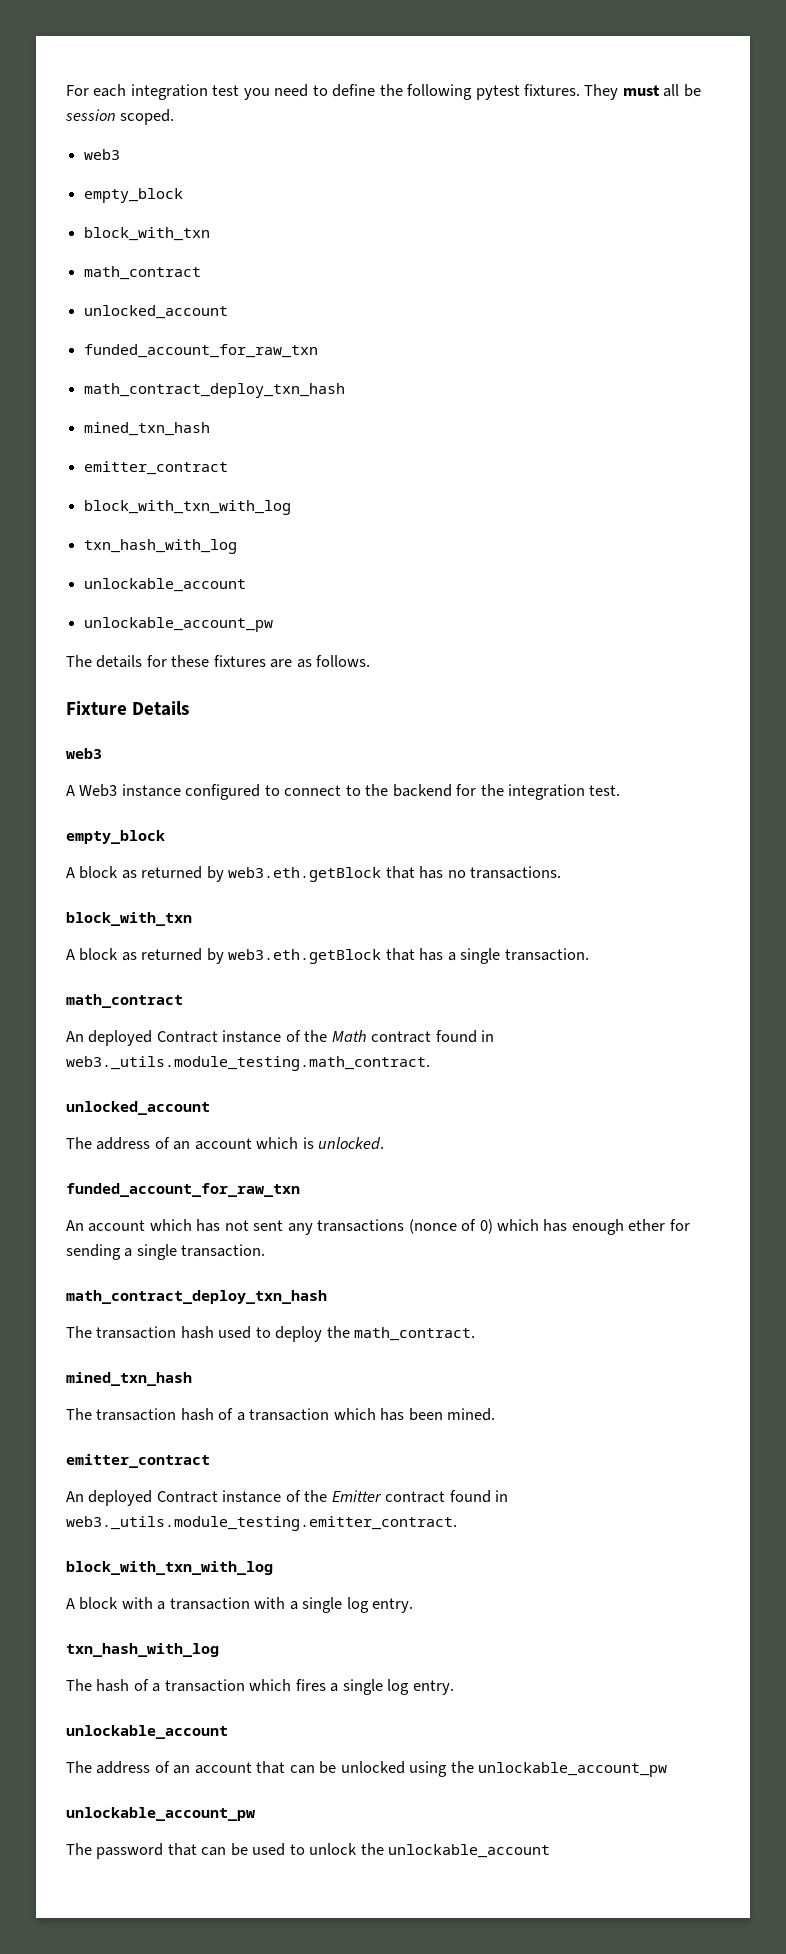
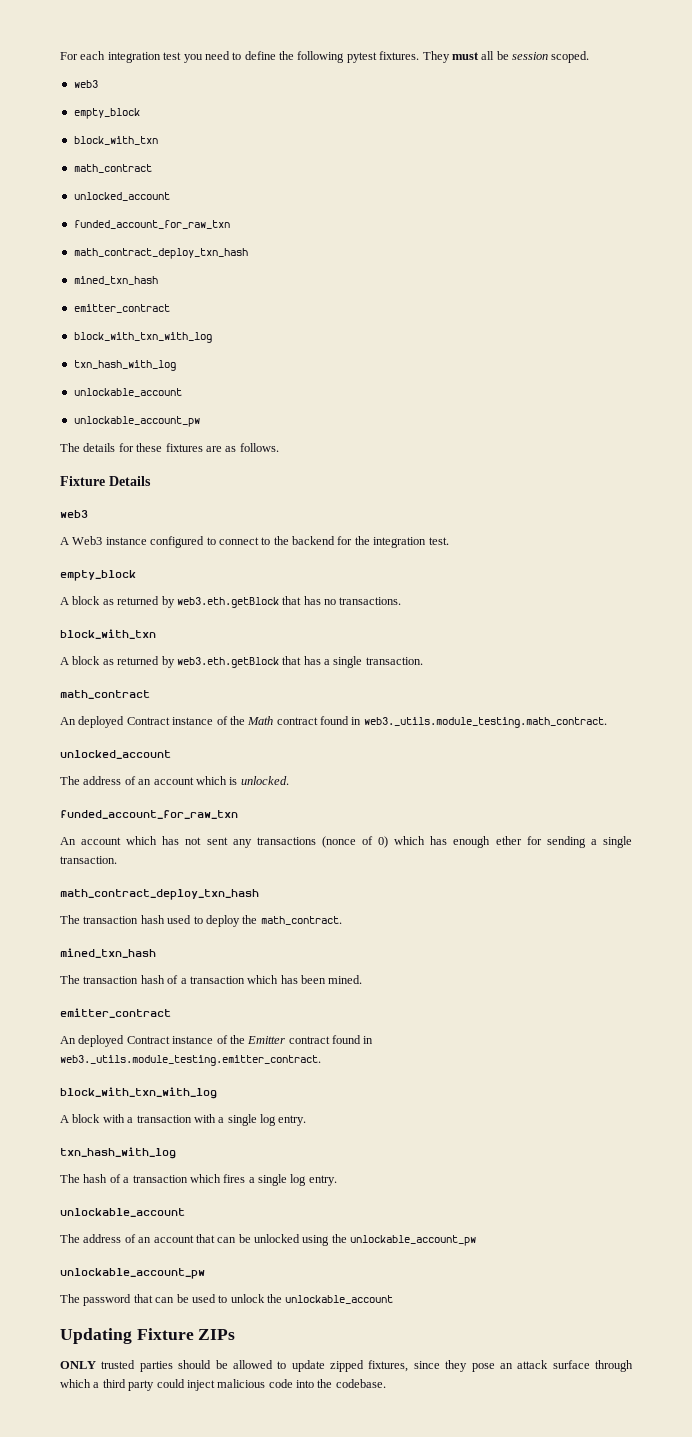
+ Updating Fixture ZIPs
+ ONLY trusted parties should be allowed to update zipped fixtures, since they pose an attack surface through which a third party could inject malicious code into the codebase.

